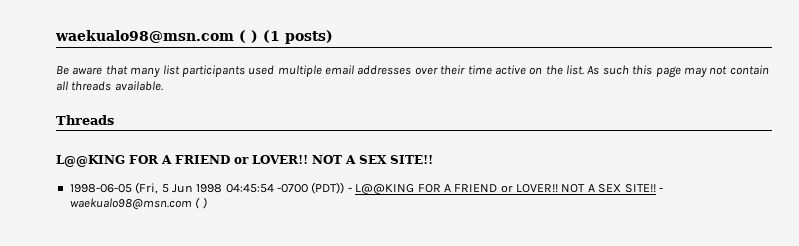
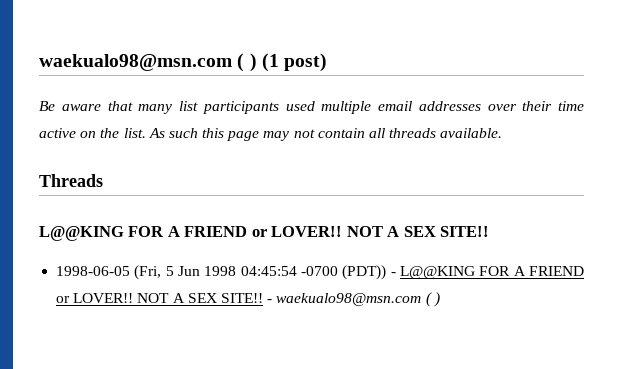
- waekualo98@msn.com ( ) (1 posts)
+ waekualo98@msn.com ( ) (1 post)

